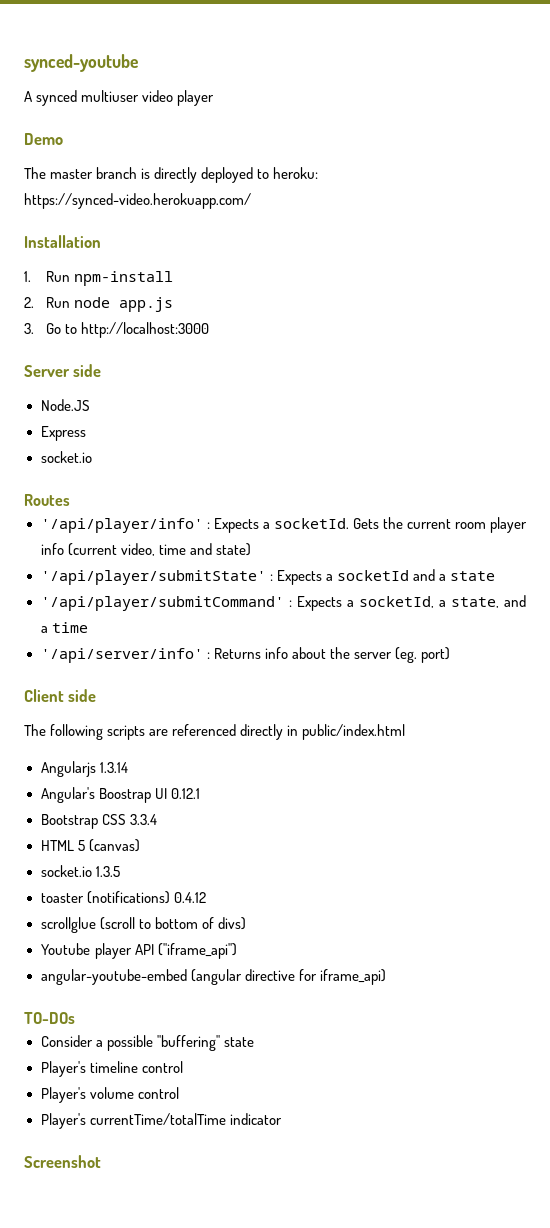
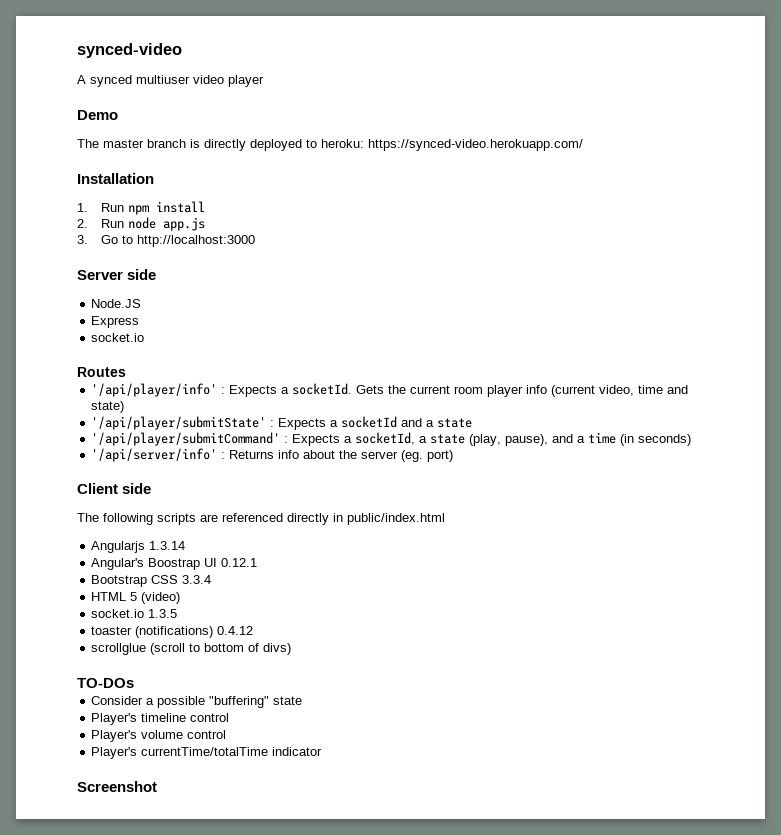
- synced-youtube
+ synced-video
- 1. Run npm-install
+ 1. Run npm install
- '/api/player/submitCommand' : Expects a socketId, a state, and a time
+ '/api/player/submitCommand' : Expects a socketId, a state (play, pause), and a time (in seconds)
- HTML 5 (canvas)
+ HTML 5 (video)
- Youtube player API ("iframe_api")
- angular-youtube-embed (angular directive for iframe_api)

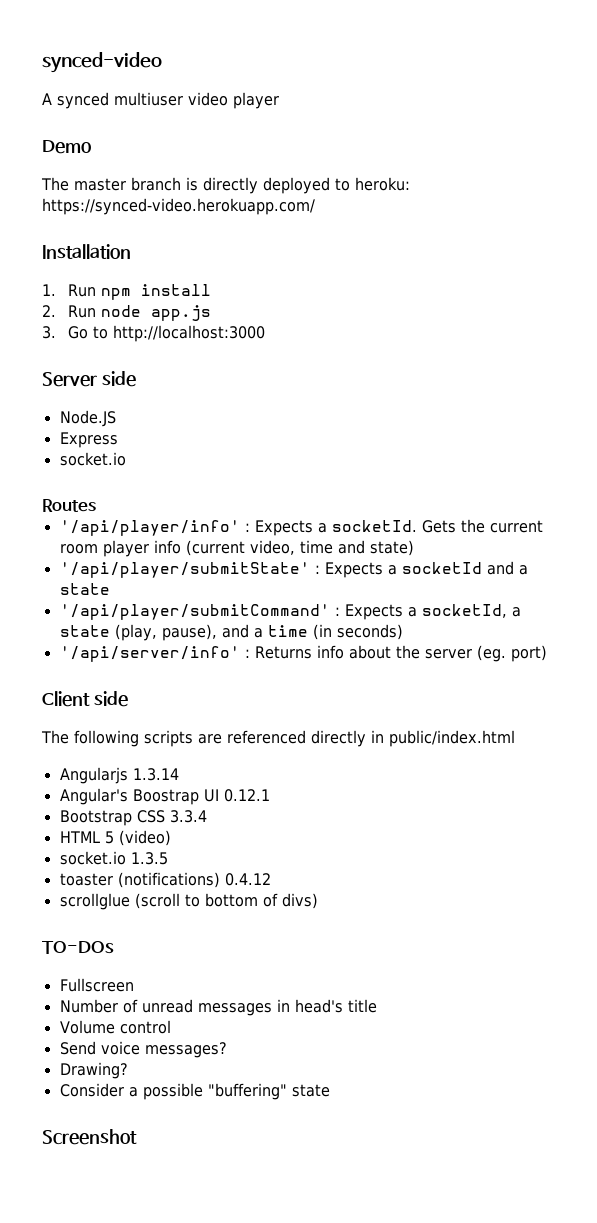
+ Fullscreen
+ Number of unread messages in head's title
+ Volume control
+ Send voice messages?
+ Drawing?
- Player's timeline control
- Player's volume control
- Player's currentTime/totalTime indicator

